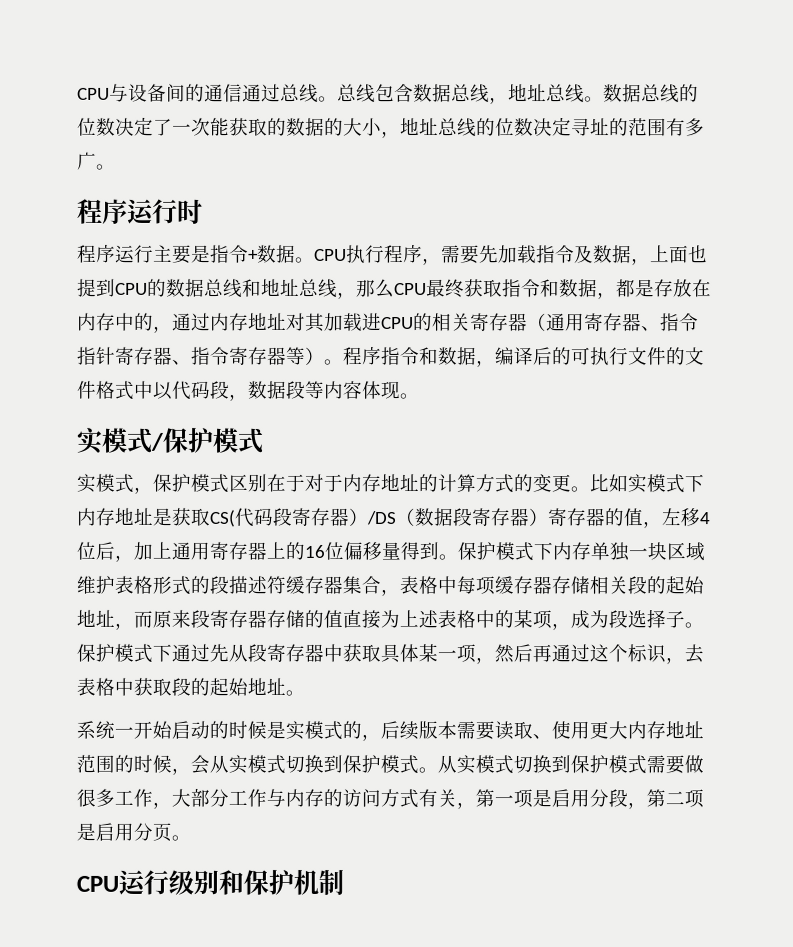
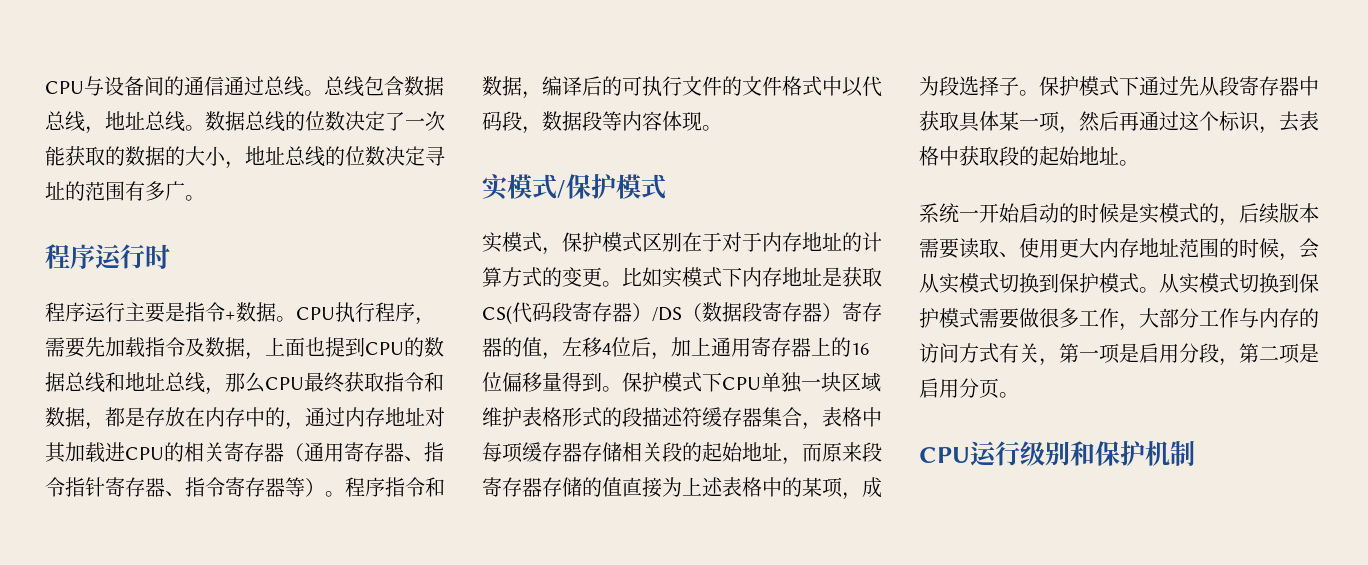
- 保护模式下内存单独一块区域维护表格形式的段描述符缓存器集合，表格中每项缓存器存储相关段的起始地址，而原来段寄存器存储的值直接为上述表格中的某项，成为段选择子。
+ 保护模式下CPU单独一块区域维护表格形式的段描述符缓存器集合，表格中每项缓存器存储相关段的起始地址，而原来段寄存器存储的值直接为上述表格中的某项，成为段选择子。

